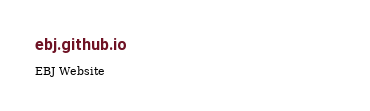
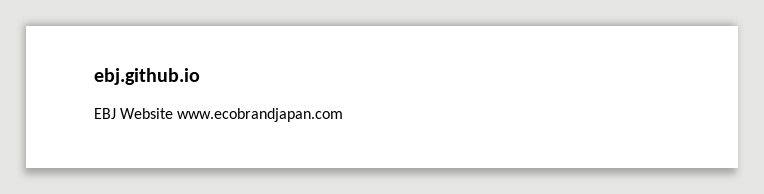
- EBJ Website
+ EBJ Website www.ecobrandjapan.com

